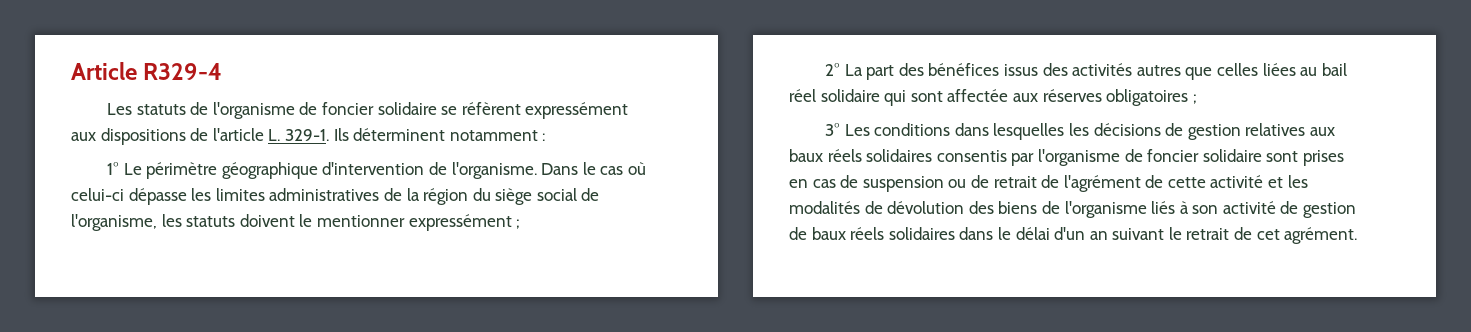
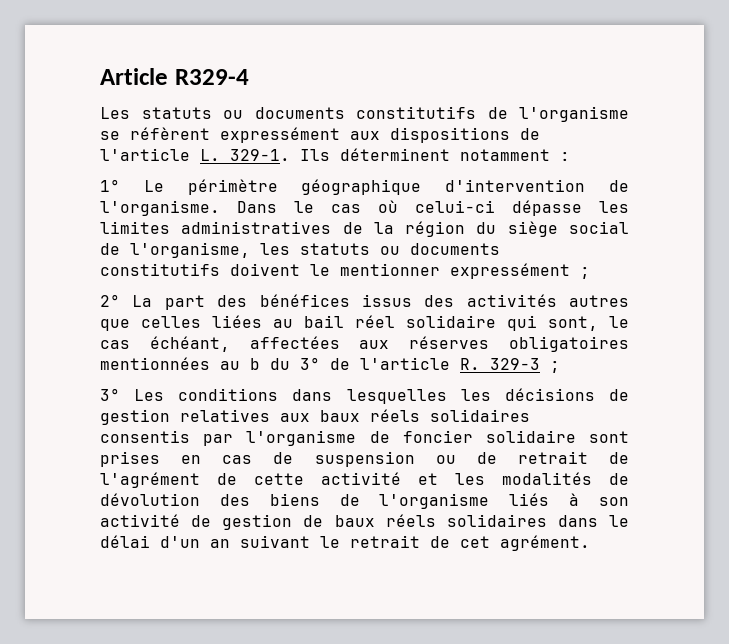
- Les statuts de l'organisme de foncier solidaire se réfèrent expressément aux dispositions de l'article L. 329-1.
+ Les statuts ou documents constitutifs de l'organisme se réfèrent expressément aux dispositions de l'article L. 329-1.
- Dans le cas où celui-ci dépasse les limites administratives de la région du siège social de l'organisme, les statuts doivent le mentionner expressément ;
+ Dans le cas où celui-ci dépasse les limites administratives de la région du siège social de l'organisme, les statuts ou documents constitutifs doivent le mentionner expressément ;
- 2° La part des bénéfices issus des activités autres que celles liées au bail réel solidaire qui sont affectée aux réserves obligatoires ;
+ 2° La part des bénéfices issus des activités autres que celles liées au bail réel solidaire qui sont, le cas échéant, affectées aux réserves obligatoires mentionnées au b du 3° de l'article R. 329-3 ;

